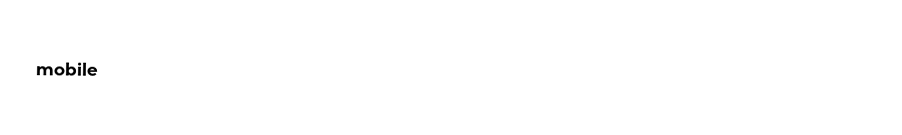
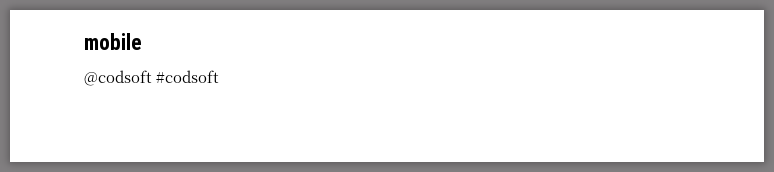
+ @codsoft #codsoft

